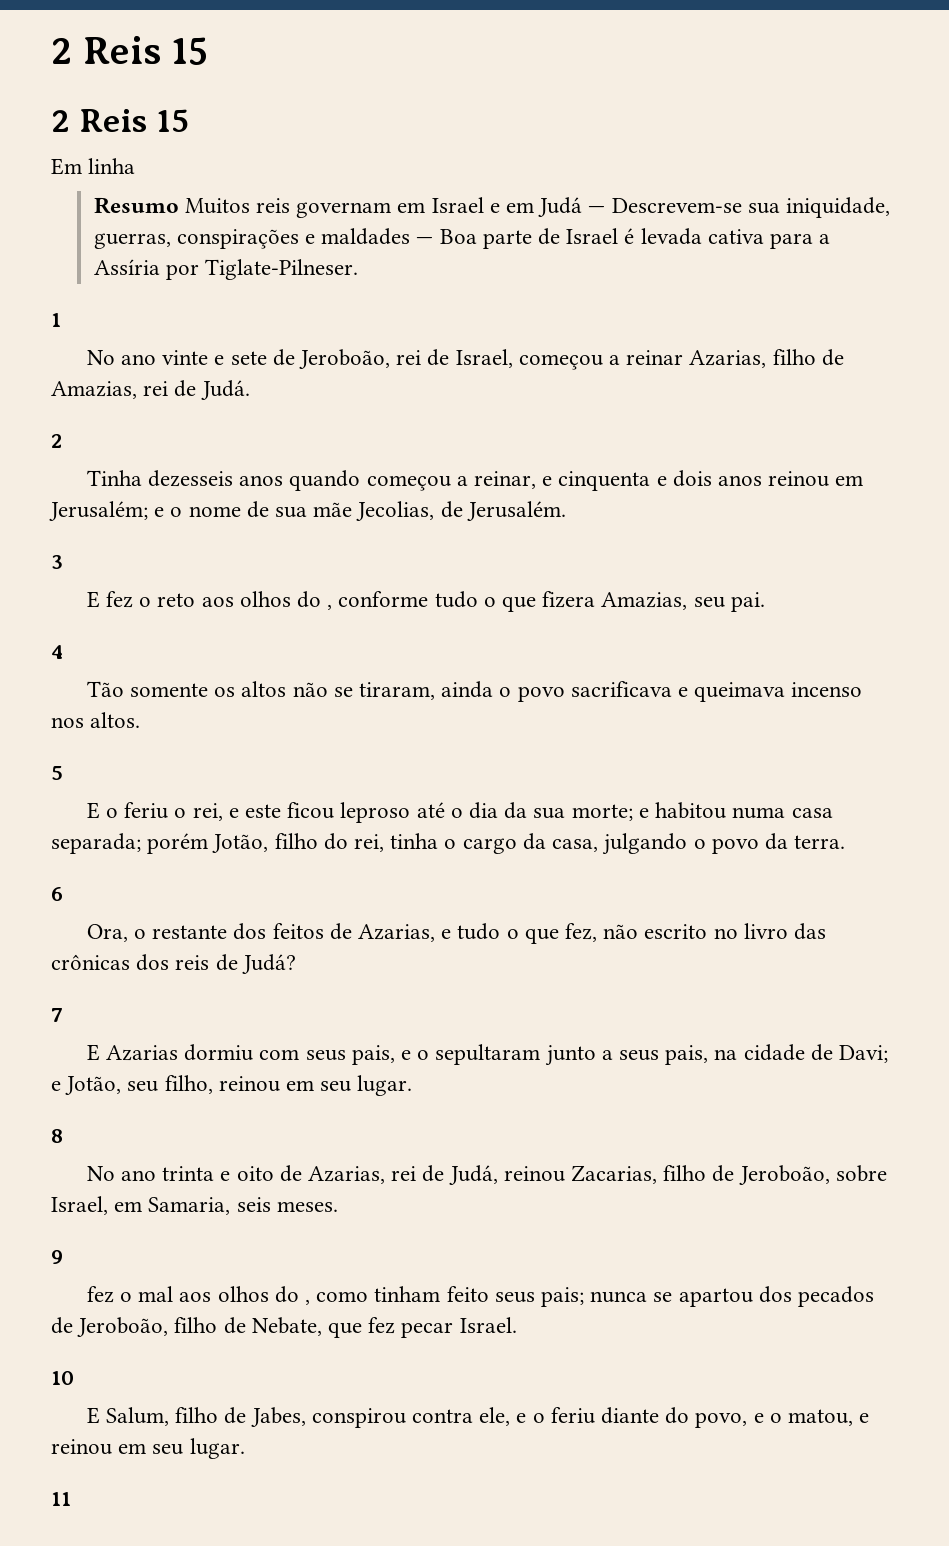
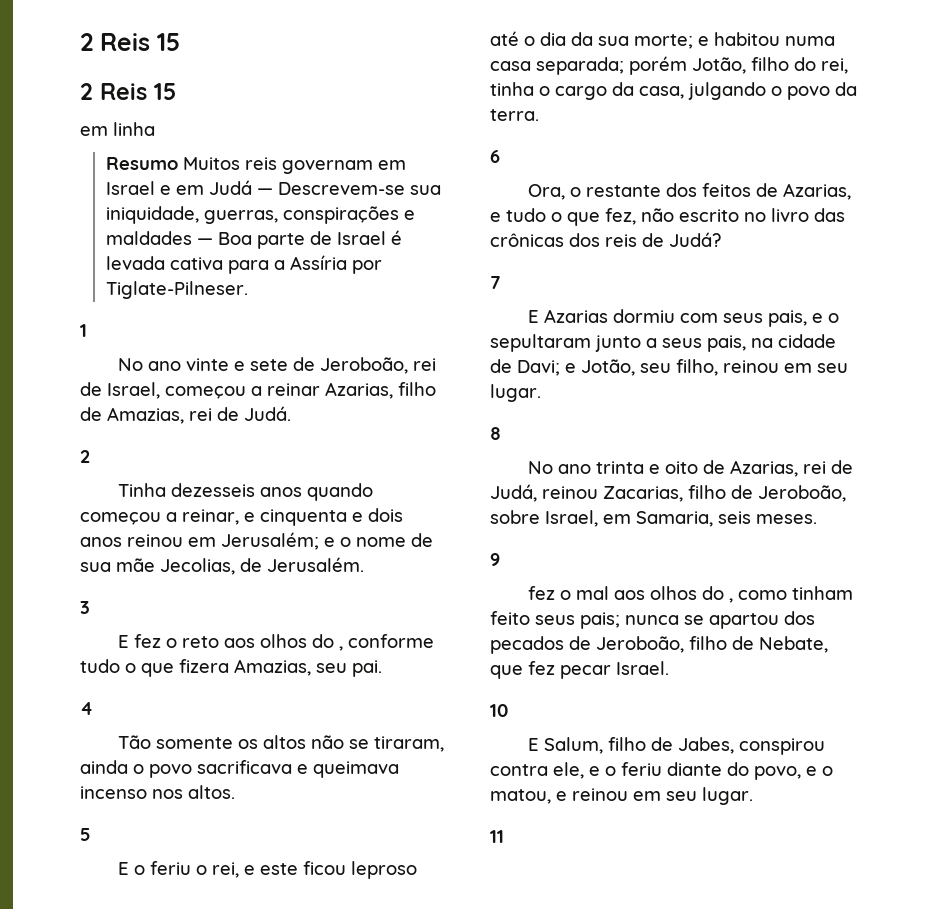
- Em linha
+ em linha

